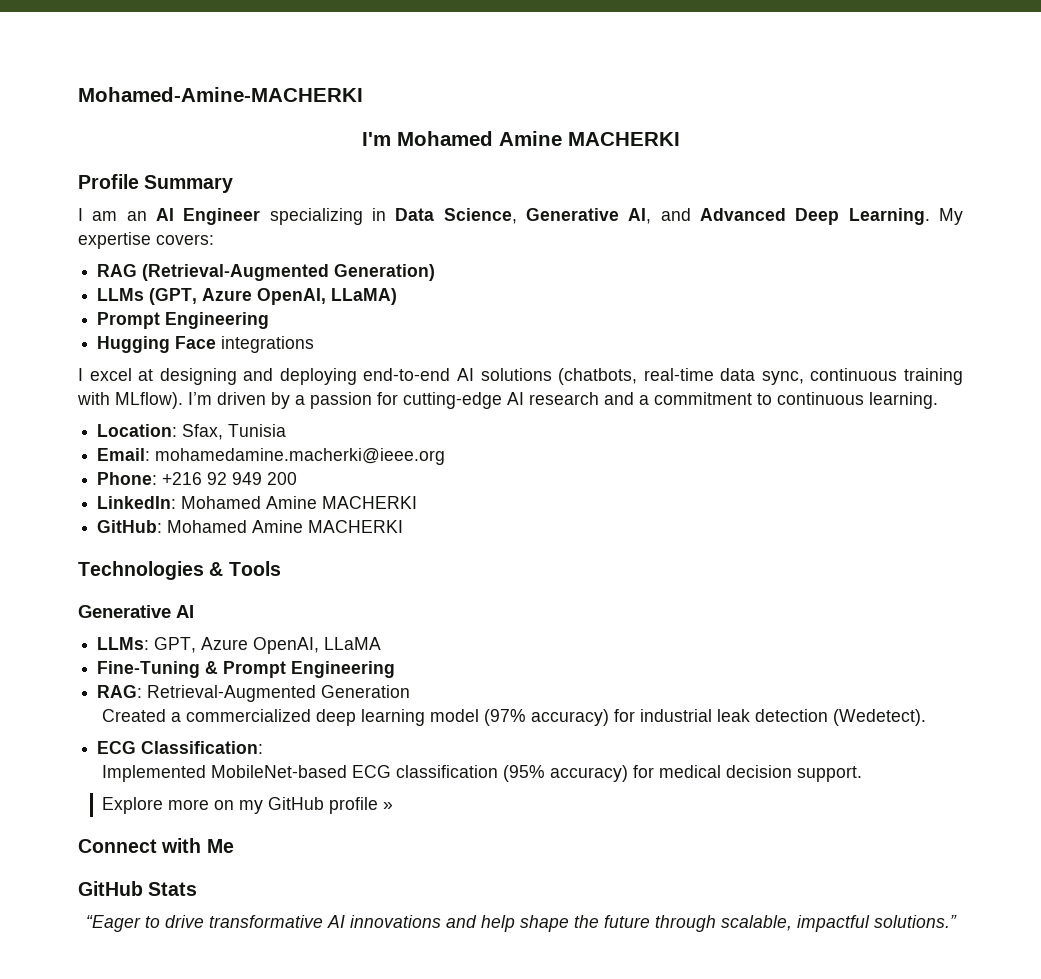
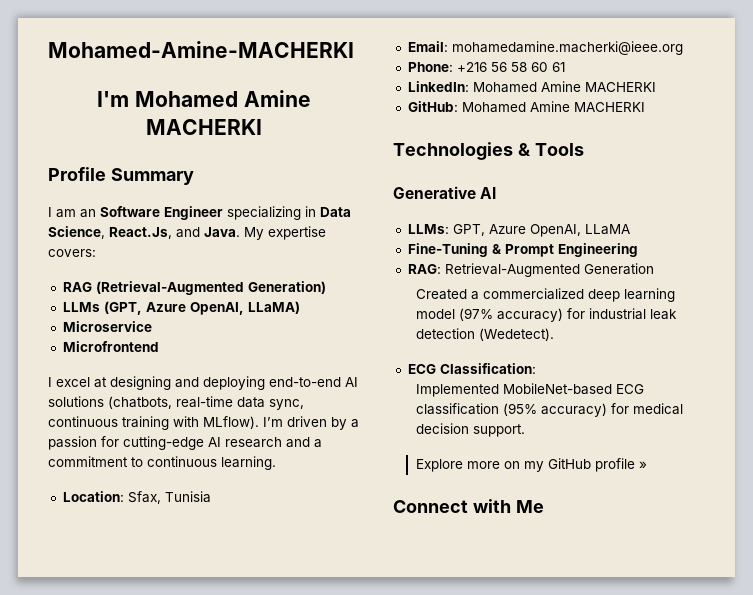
- I am an AI Engineer specializing in Data Science, Generative AI, and Advanced Deep Learning.
+ I am an Software Engineer specializing in Data Science, React.Js, and Java.
  LLMs (GPT, Azure OpenAI, LLaMA)
- Prompt Engineering
- Hugging Face integrations
+ Microservice
+ Microfrontend
- Phone: +216 92 949 200
+ Phone: +216 56 58 60 61
- GitHub Stats
- “Eager to drive transformative AI innovations and help shape the future through scalable, impactful solutions.”

